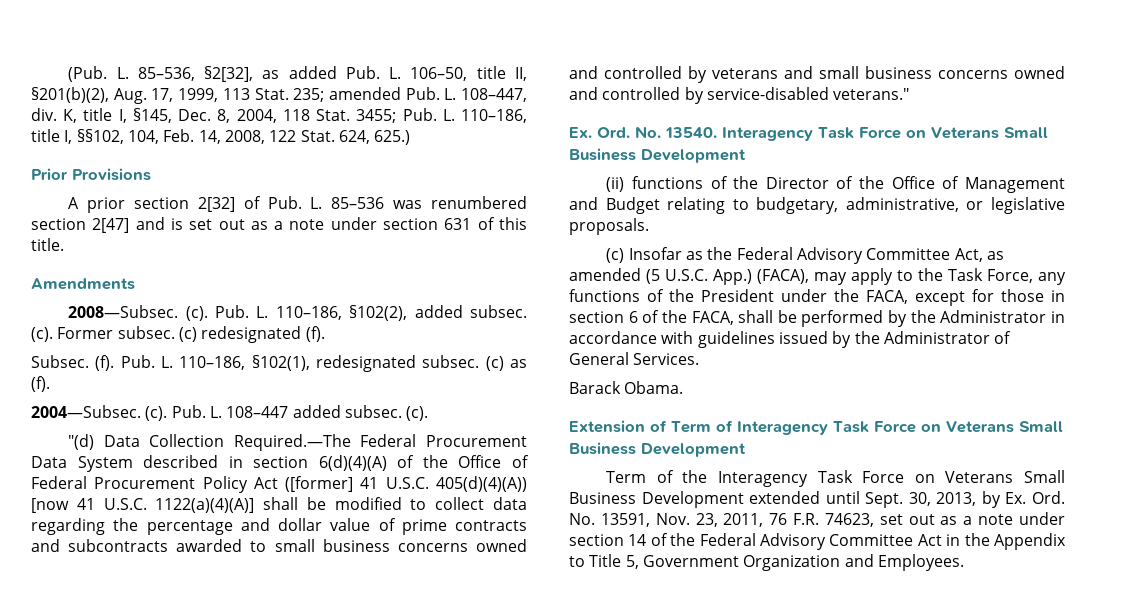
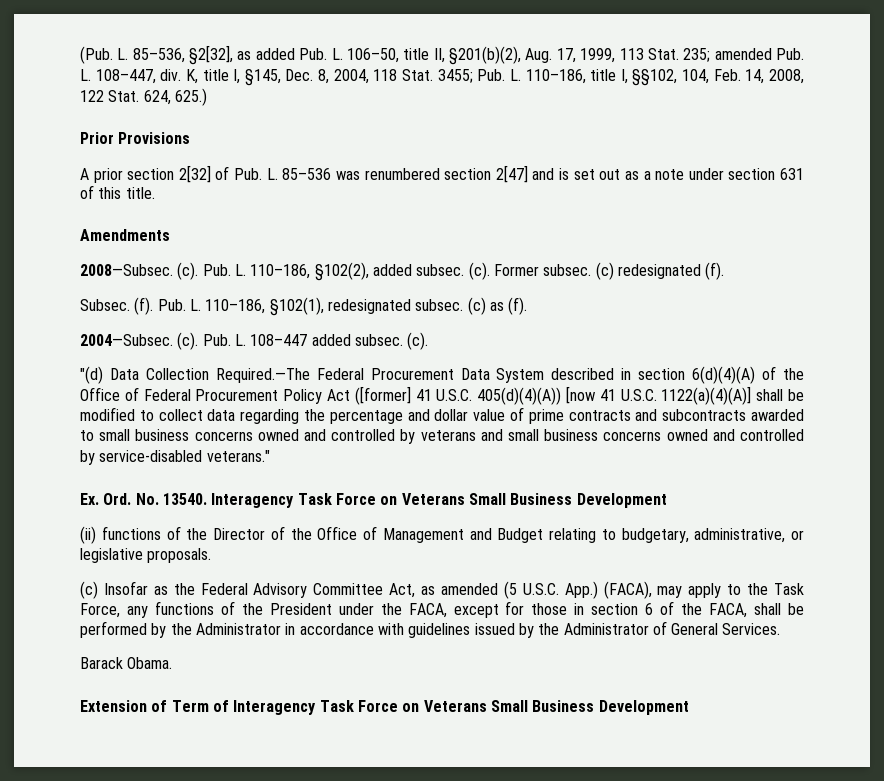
- Term of the Interagency Task Force on Veterans Small Business Development extended until Sept. 30, 2013, by Ex. Ord. No. 13591, Nov. 23, 2011, 76 F.R. 74623, set out as a note under section 14 of the Federal Advisory Committee Act in the Appendix to Title 5, Government Organization and Employees.

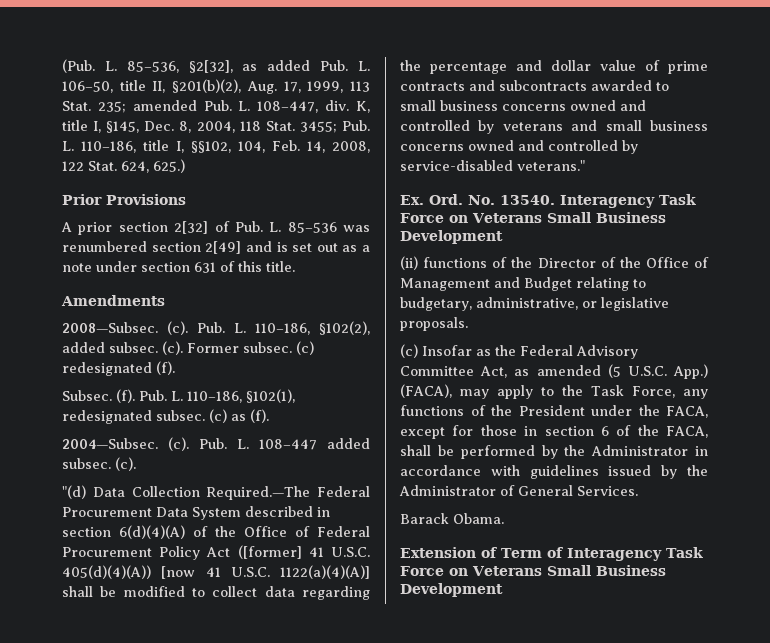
- A prior section 2[32] of Pub. L. 85–536 was renumbered section 2[47] and is set out as a note under section 631 of this title.
+ A prior section 2[32] of Pub. L. 85–536 was renumbered section 2[49] and is set out as a note under section 631 of this title.

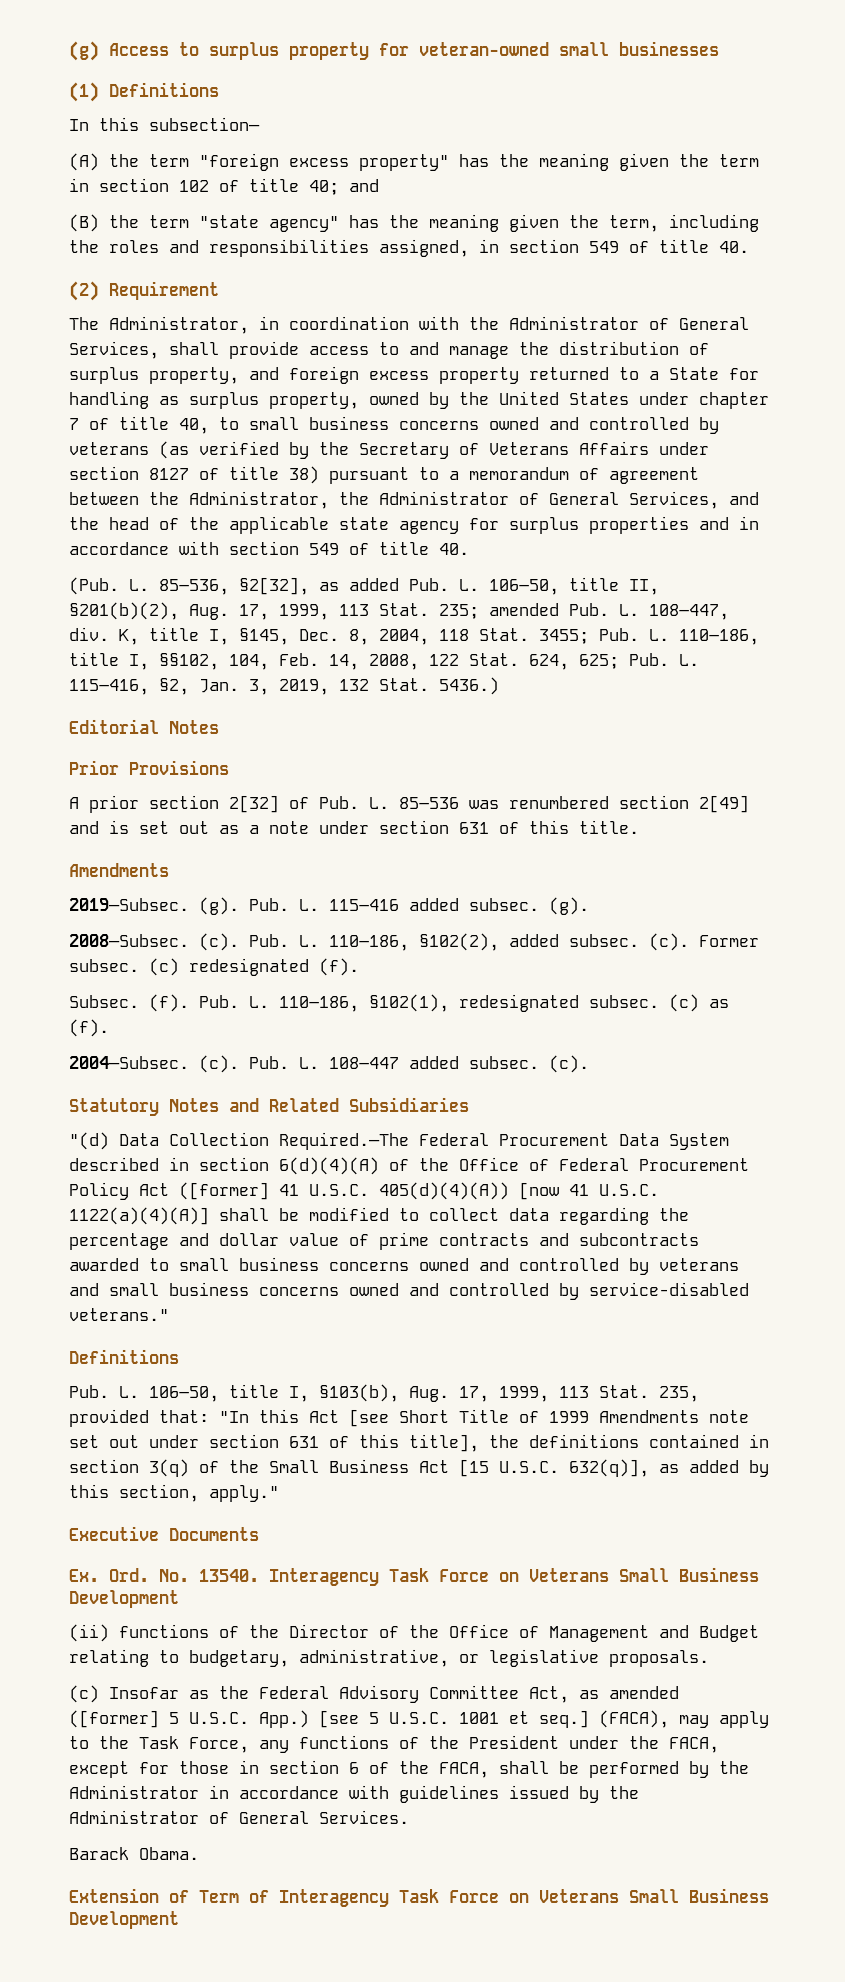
+ (g) Access to surplus property for veteran-owned small businesses
+ (1) Definitions
+ In this subsection—
+ (A) the term "foreign excess property" has the meaning given the term in section 102 of title 40; and
+ (B) the term "state agency" has the meaning given the term, including the roles and responsibilities assigned, in section 549 of title 40.
+ (2) Requirement
+ The Administrator, in coordination with the Administrator of General Services, shall provide access to and manage the distribution of surplus property, and foreign excess property returned to a State for handling as surplus property, owned by the United States under chapter 7 of title 40, to small business concerns owned and controlled by veterans (as verified by the Secretary of Veterans Affairs under section 8127 of title 38) pursuant to a memorandum of agreement between the Administrator, the Administrator of General Services, and the head of the applicable state agency for surplus properties and in accordance with section 549 of title 40.
- 624, 625.)
+ 624, 625; Pub. L. 115–416, §2, Jan. 3, 2019, 132 Stat. 5436.)
+ Editorial Notes
+ 2019—Subsec. (g). Pub. L. 115–416 added subsec. (g).
+ Statutory Notes and Related Subsidiaries
  "(d) Data Collection Required.—The Federal Procurement Data System described in section 6(d)(4)(A) of the Office of Federal Procurement Policy Act ([former] 41 U.S.C. 405(d)(4)(A)) [now 41 U.S.C. 1122(a)(4)(A)] shall be modified to collect data regarding the percentage and dollar value of prime contracts and subcontracts awarded to small business concerns owned and controlled by veterans and small business concerns owned and controlled by service-disabled veterans."
+ Definitions
+ Pub. L. 106–50, title I, §103(b), Aug. 17, 1999, 113 Stat. 235, provided that: "In this Act [see Short Title of 1999 Amendments note set out under section 631 of this title], the definitions contained in section 3(q) of the Small Business Act [15 U.S.C. 632(q)], as added by this section, apply."
+ Executive Documents
- (c) Insofar as the Federal Advisory Committee Act, as amended (5 U.S.C. App.) (FACA), may apply to the Task Force, any functions of the President under the FACA, except for those in section 6 of the FACA, shall be performed by the Administrator in accordance with guidelines issued by the Administrator of General Services.
+ (c) Insofar as the Federal Advisory Committee Act, as amended ([former] 5 U.S.C. App.) [see 5 U.S.C. 1001 et seq.] (FACA), may apply to the Task Force, any functions of the President under the FACA, except for those in section 6 of the FACA, shall be performed by the Administrator in accordance with guidelines issued by the Administrator of General Services.

